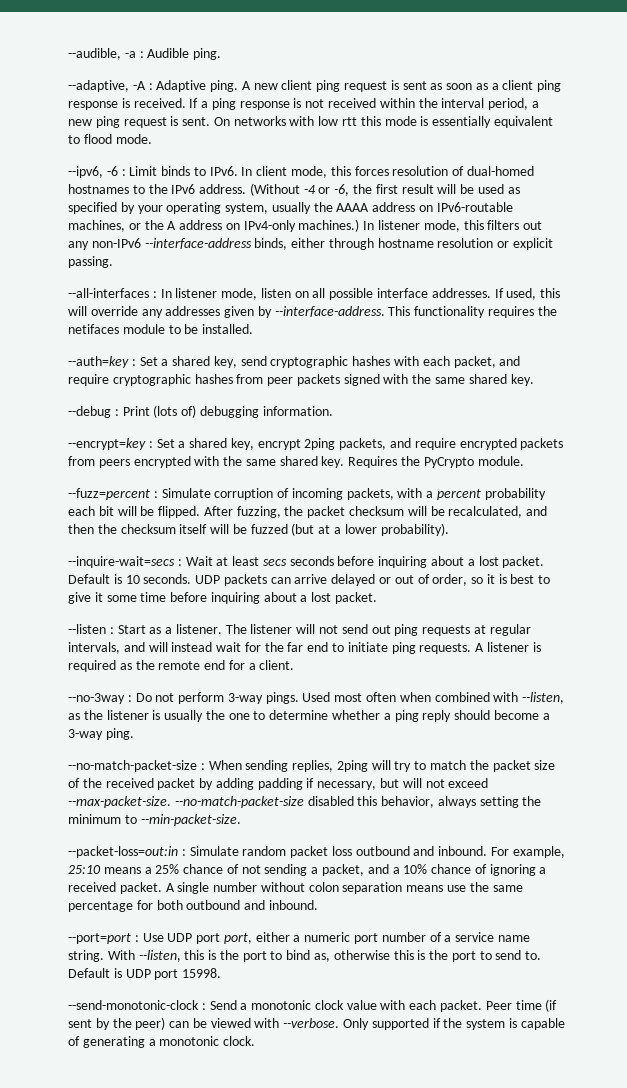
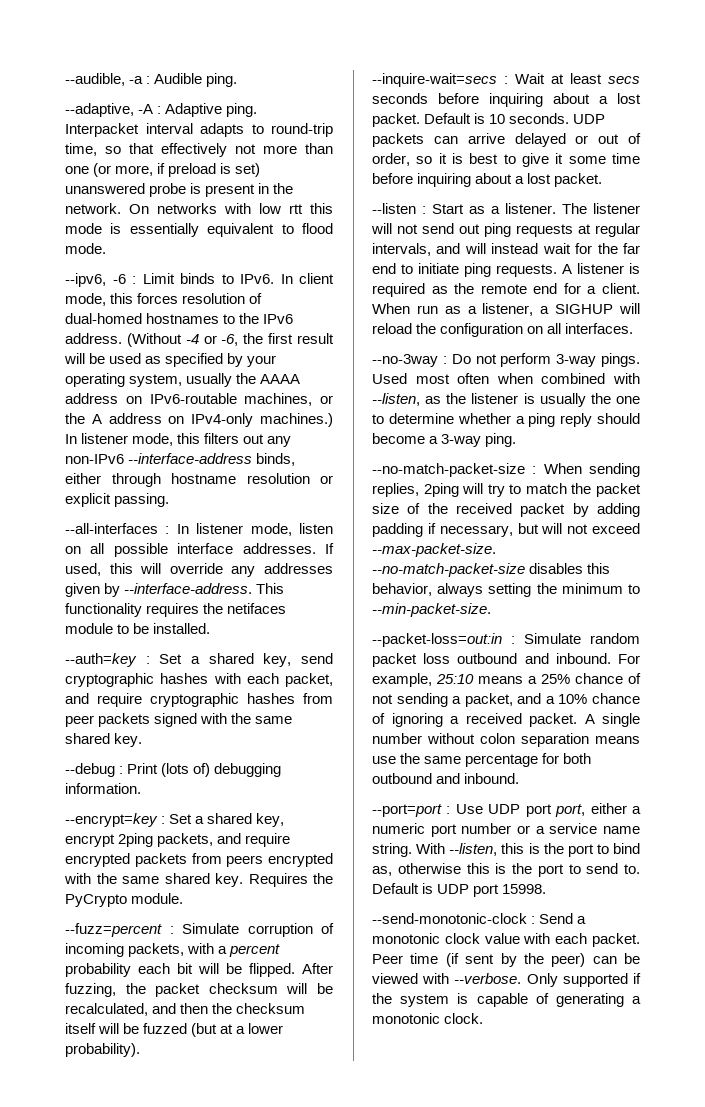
- A new client ping request is sent as soon as a client ping response is received. If a ping response is not received within the interval period, a new ping request is sent.
+ Interpacket interval adapts to round-trip time, so that effectively not more than one (or more, if preload is set) unanswered probe is present in the network.
+ When run as a listener, a SIGHUP will reload the configuration on all interfaces.
- --no-match-packet-size disabled this behavior, always setting the minimum to --min-packet-size.
+ --no-match-packet-size disables this behavior, always setting the minimum to --min-packet-size.
- --port=port : Use UDP port port, either a numeric port number of a service name string.
+ --port=port : Use UDP port port, either a numeric port number or a service name string.

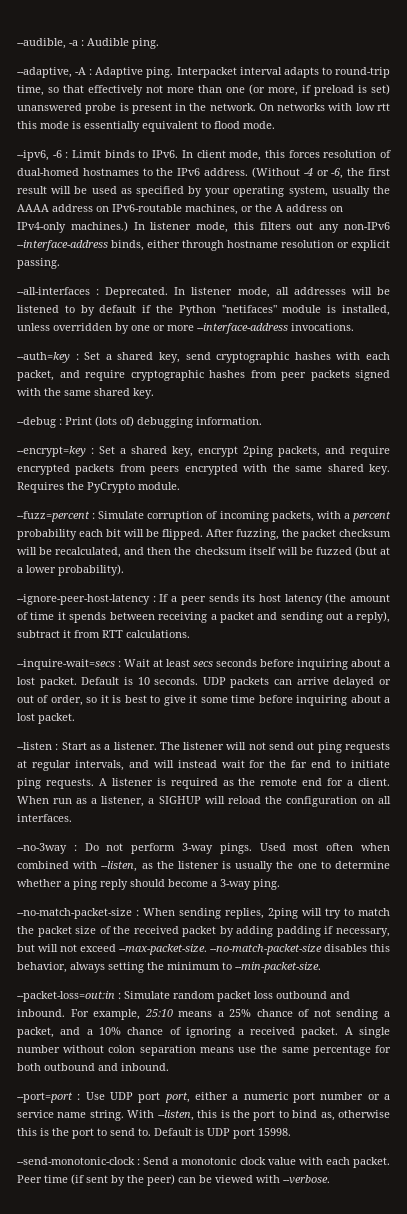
- --all-interfaces : In listener mode, listen on all possible interface addresses. If used, this will override any addresses given by --interface-address. This functionality requires the netifaces module to be installed.
+ --all-interfaces : Deprecated. In listener mode, all addresses will be listened to by default if the Python "netifaces" module is installed, unless overridden by one or more --interface-address invocations.
+ --ignore-peer-host-latency : If a peer sends its host latency (the amount of time it spends between receiving a packet and sending out a reply), subtract it from RTT calculations.
- Only supported if the system is capable of generating a monotonic clock.

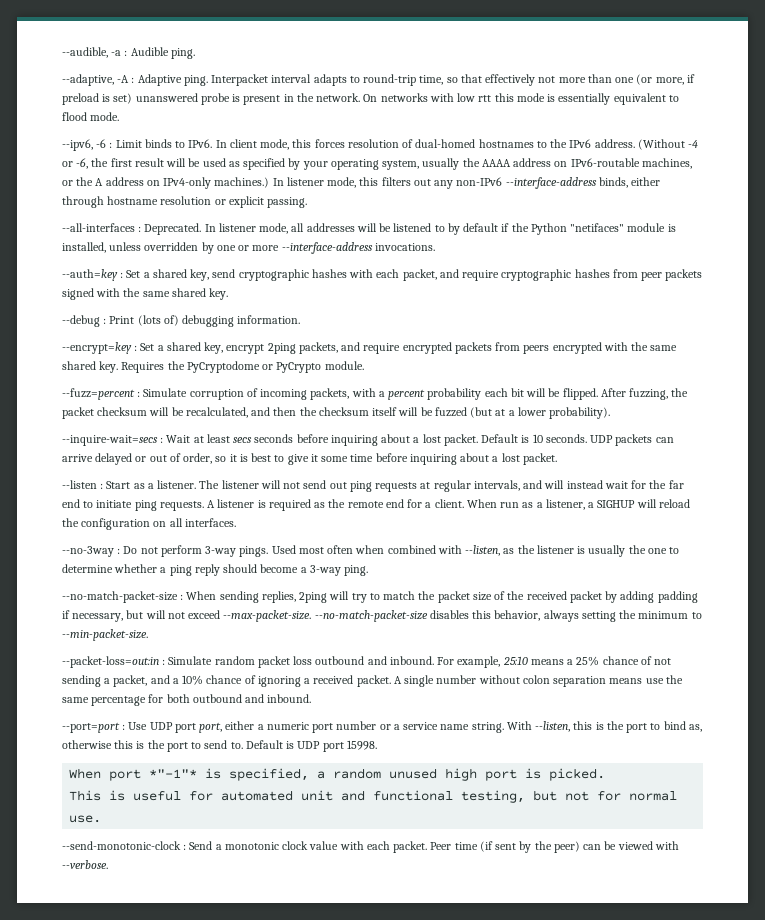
- Requires the PyCrypto module.
+ Requires the PyCryptodome or PyCrypto module.
- --ignore-peer-host-latency : If a peer sends its host latency (the amount of time it spends between receiving a packet and sending out a reply), subtract it from RTT calculations.
+ When port *"-1"* is specified, a random unused high port is picked.
+ This is useful for automated unit and functional testing, but not for normal use.

